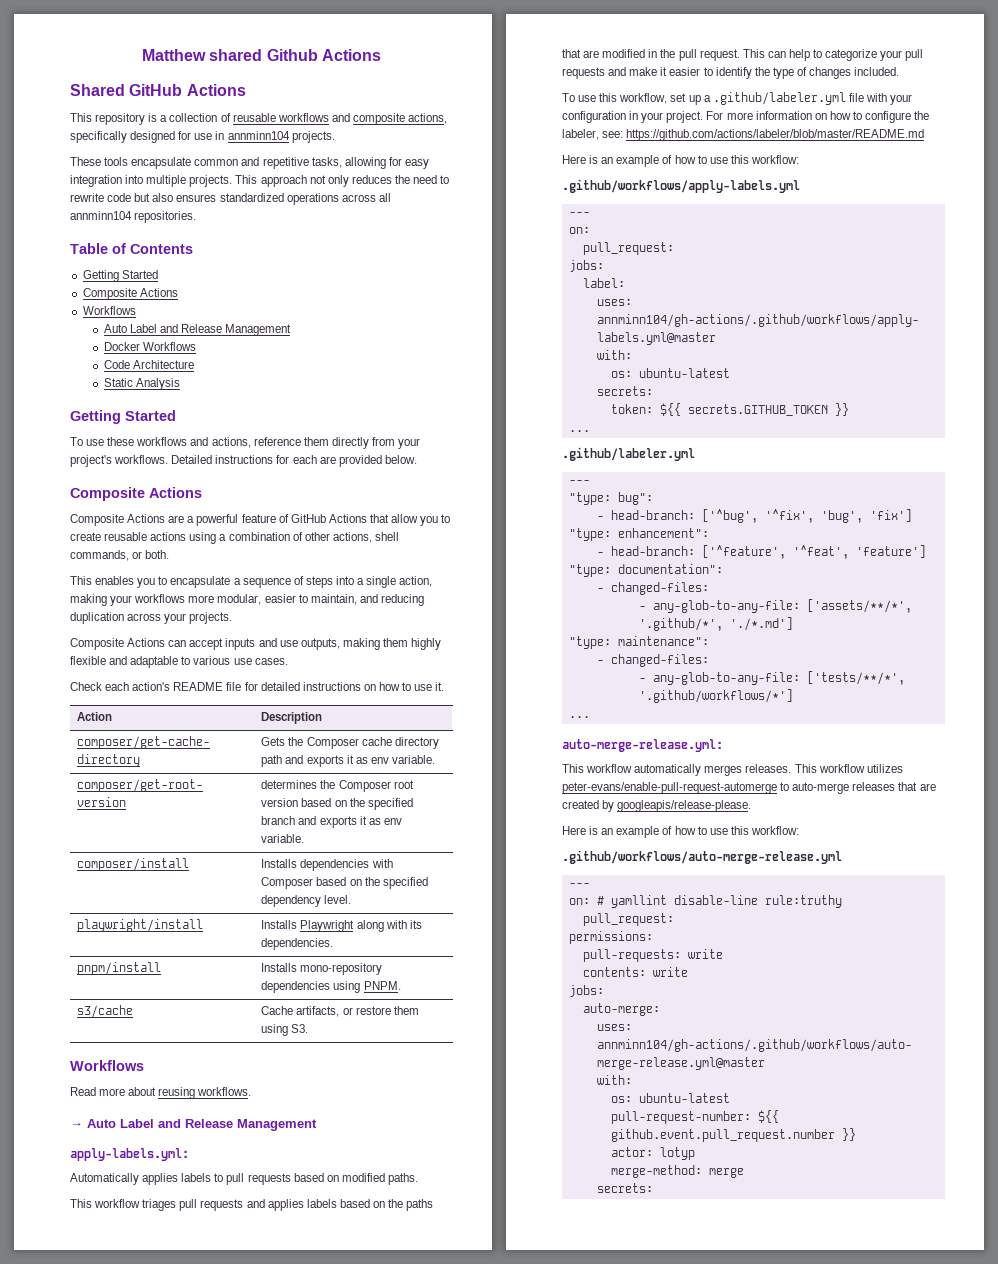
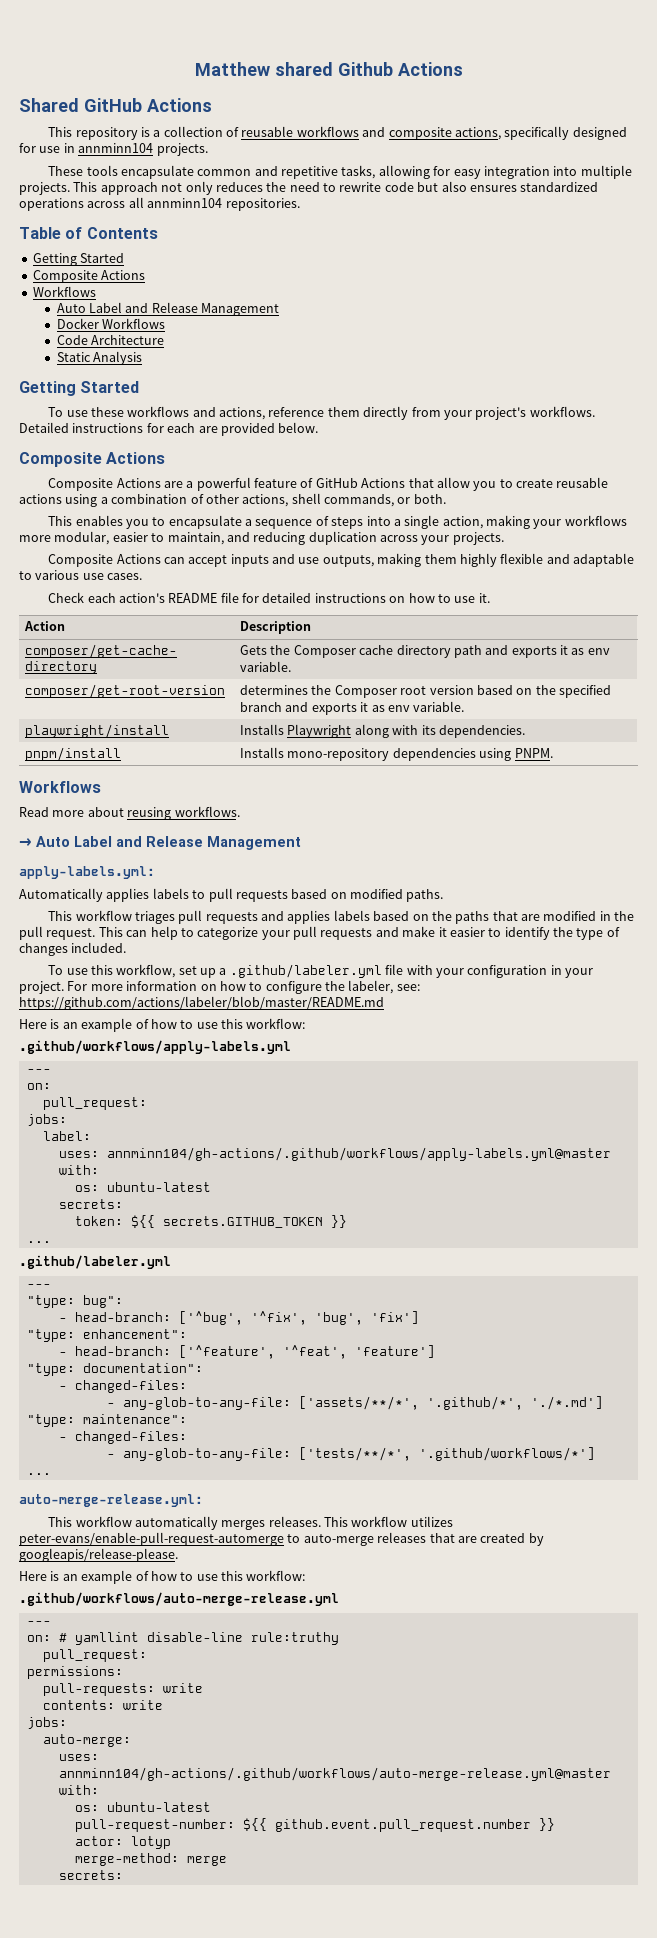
- composer/install | Installs dependencies with Composer based on the specified dependency level.
- s3/cache | Cache artifacts, or restore them using S3.

